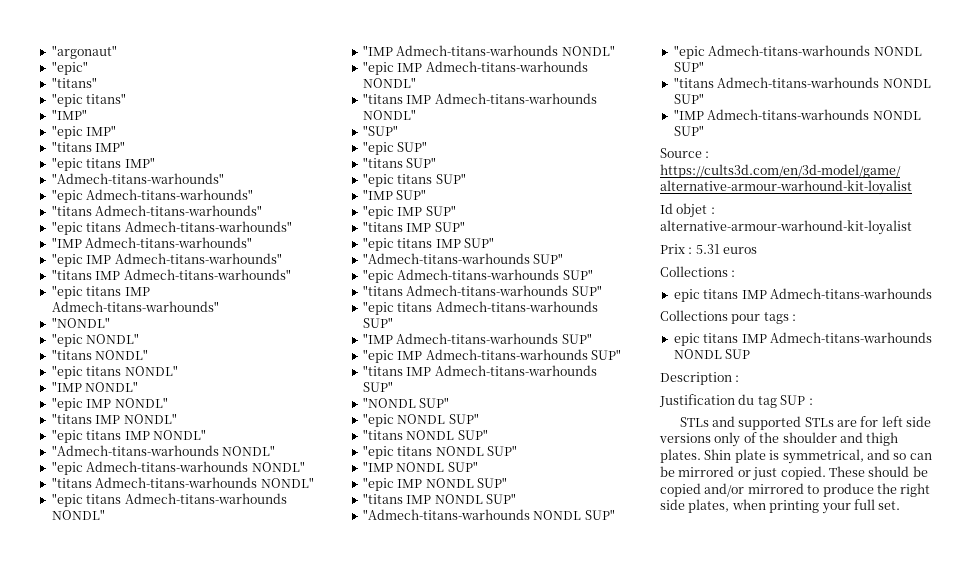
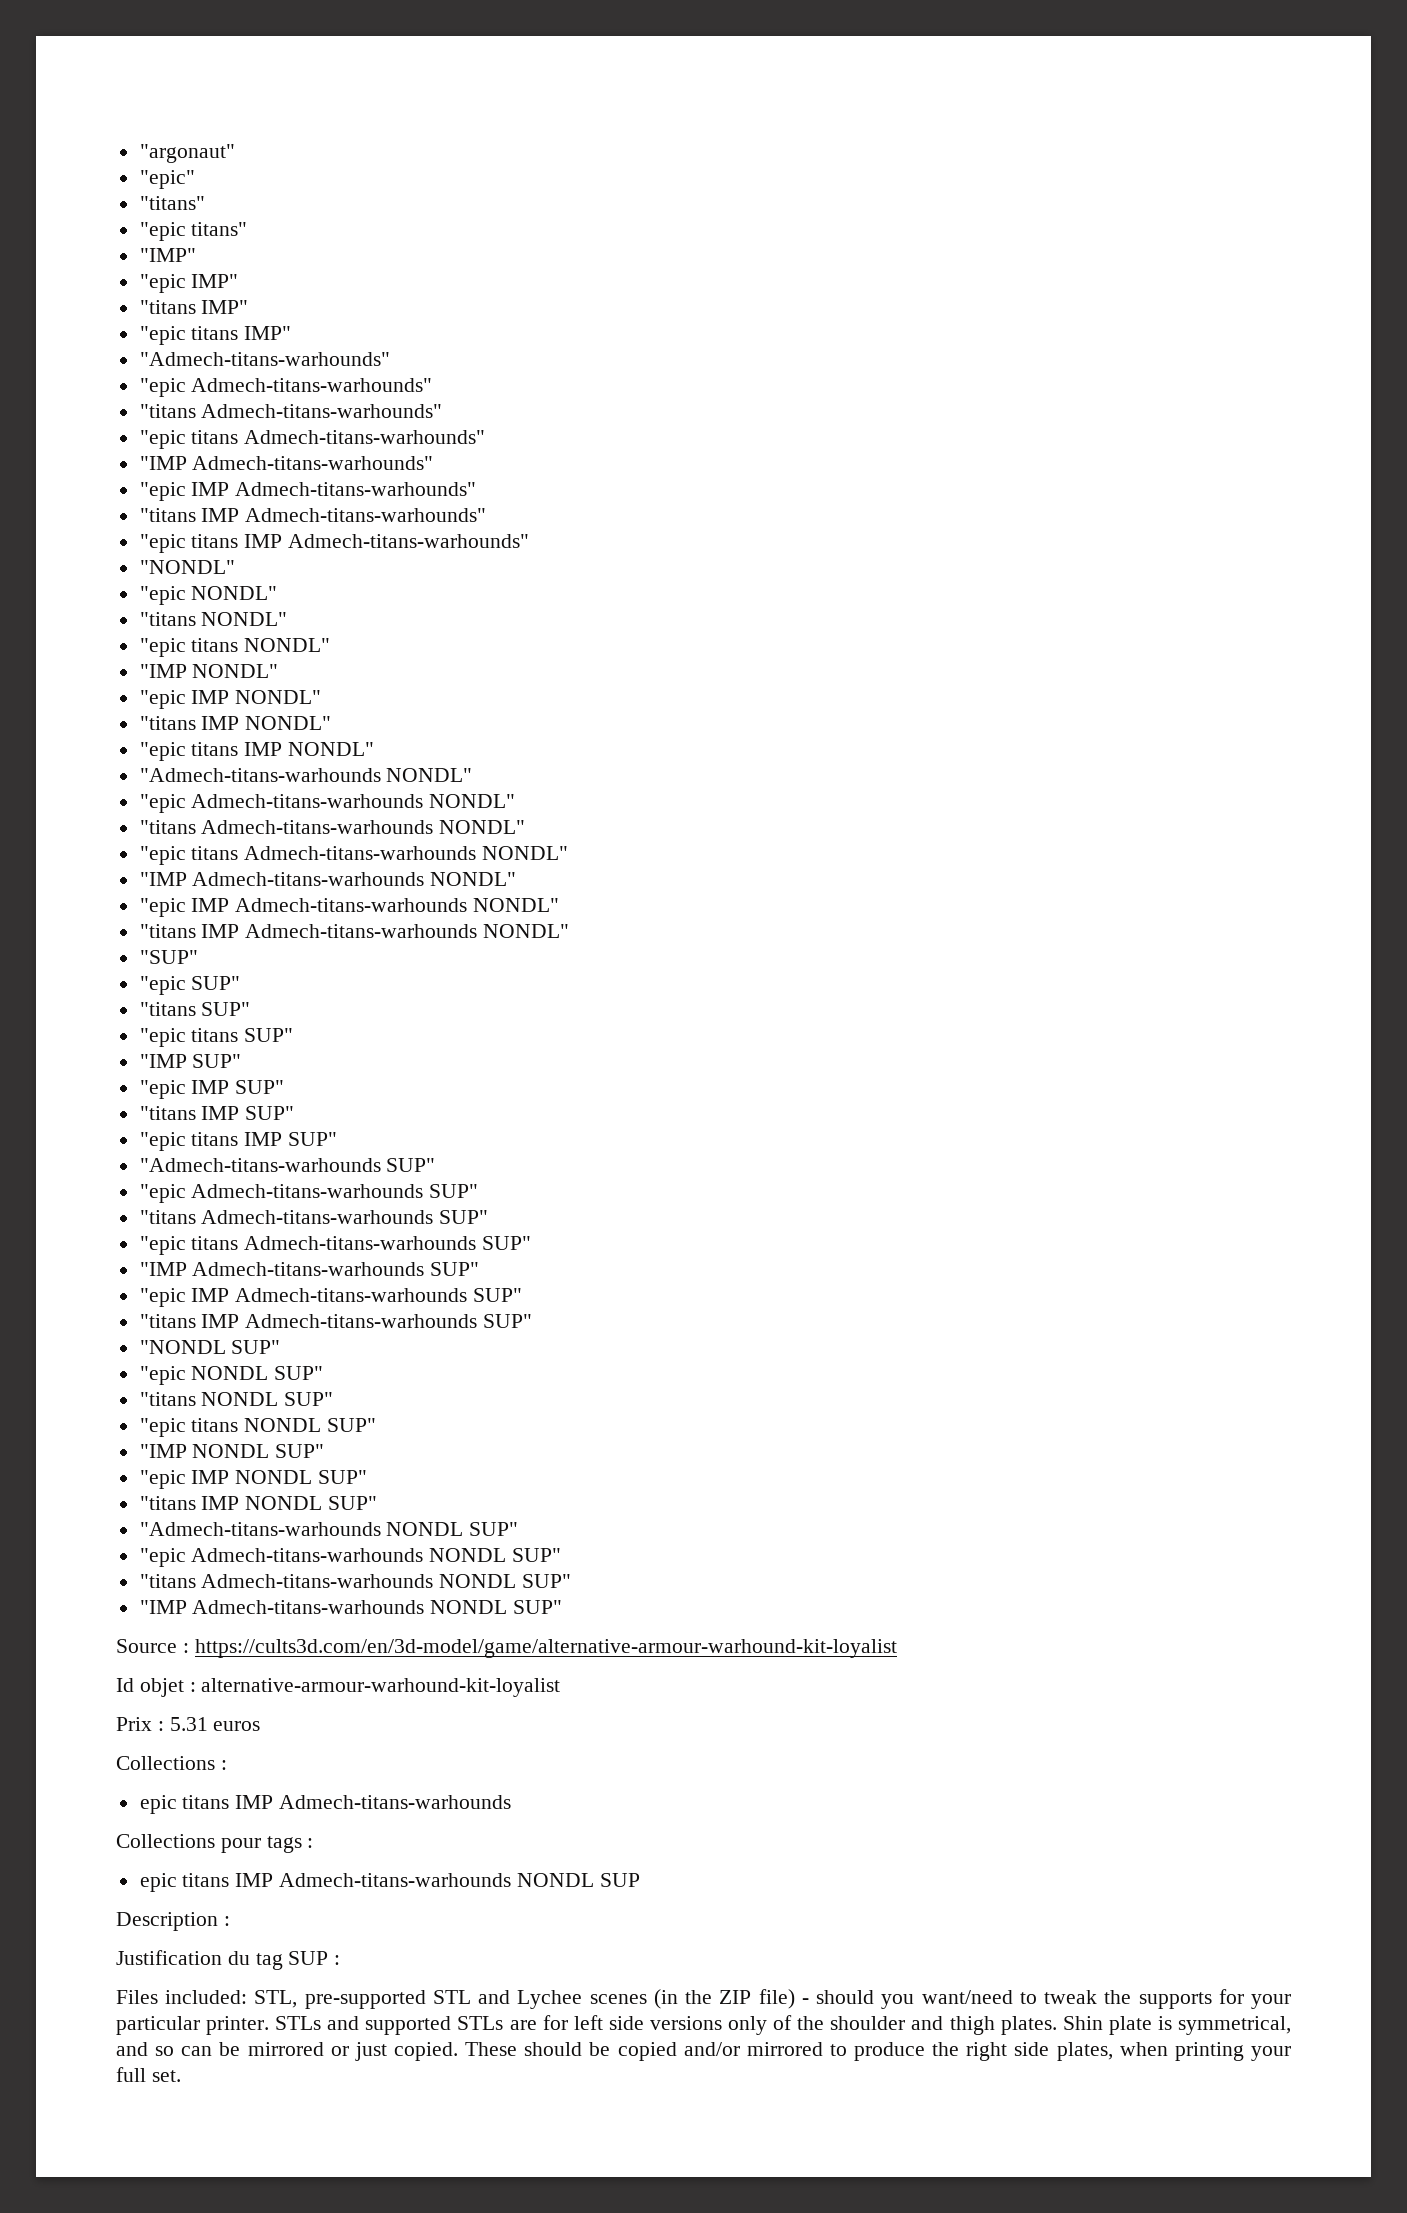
+ Files included: STL, pre-supported STL and Lychee scenes (in the ZIP file) - should you want/need to tweak the supports for your particular printer.

